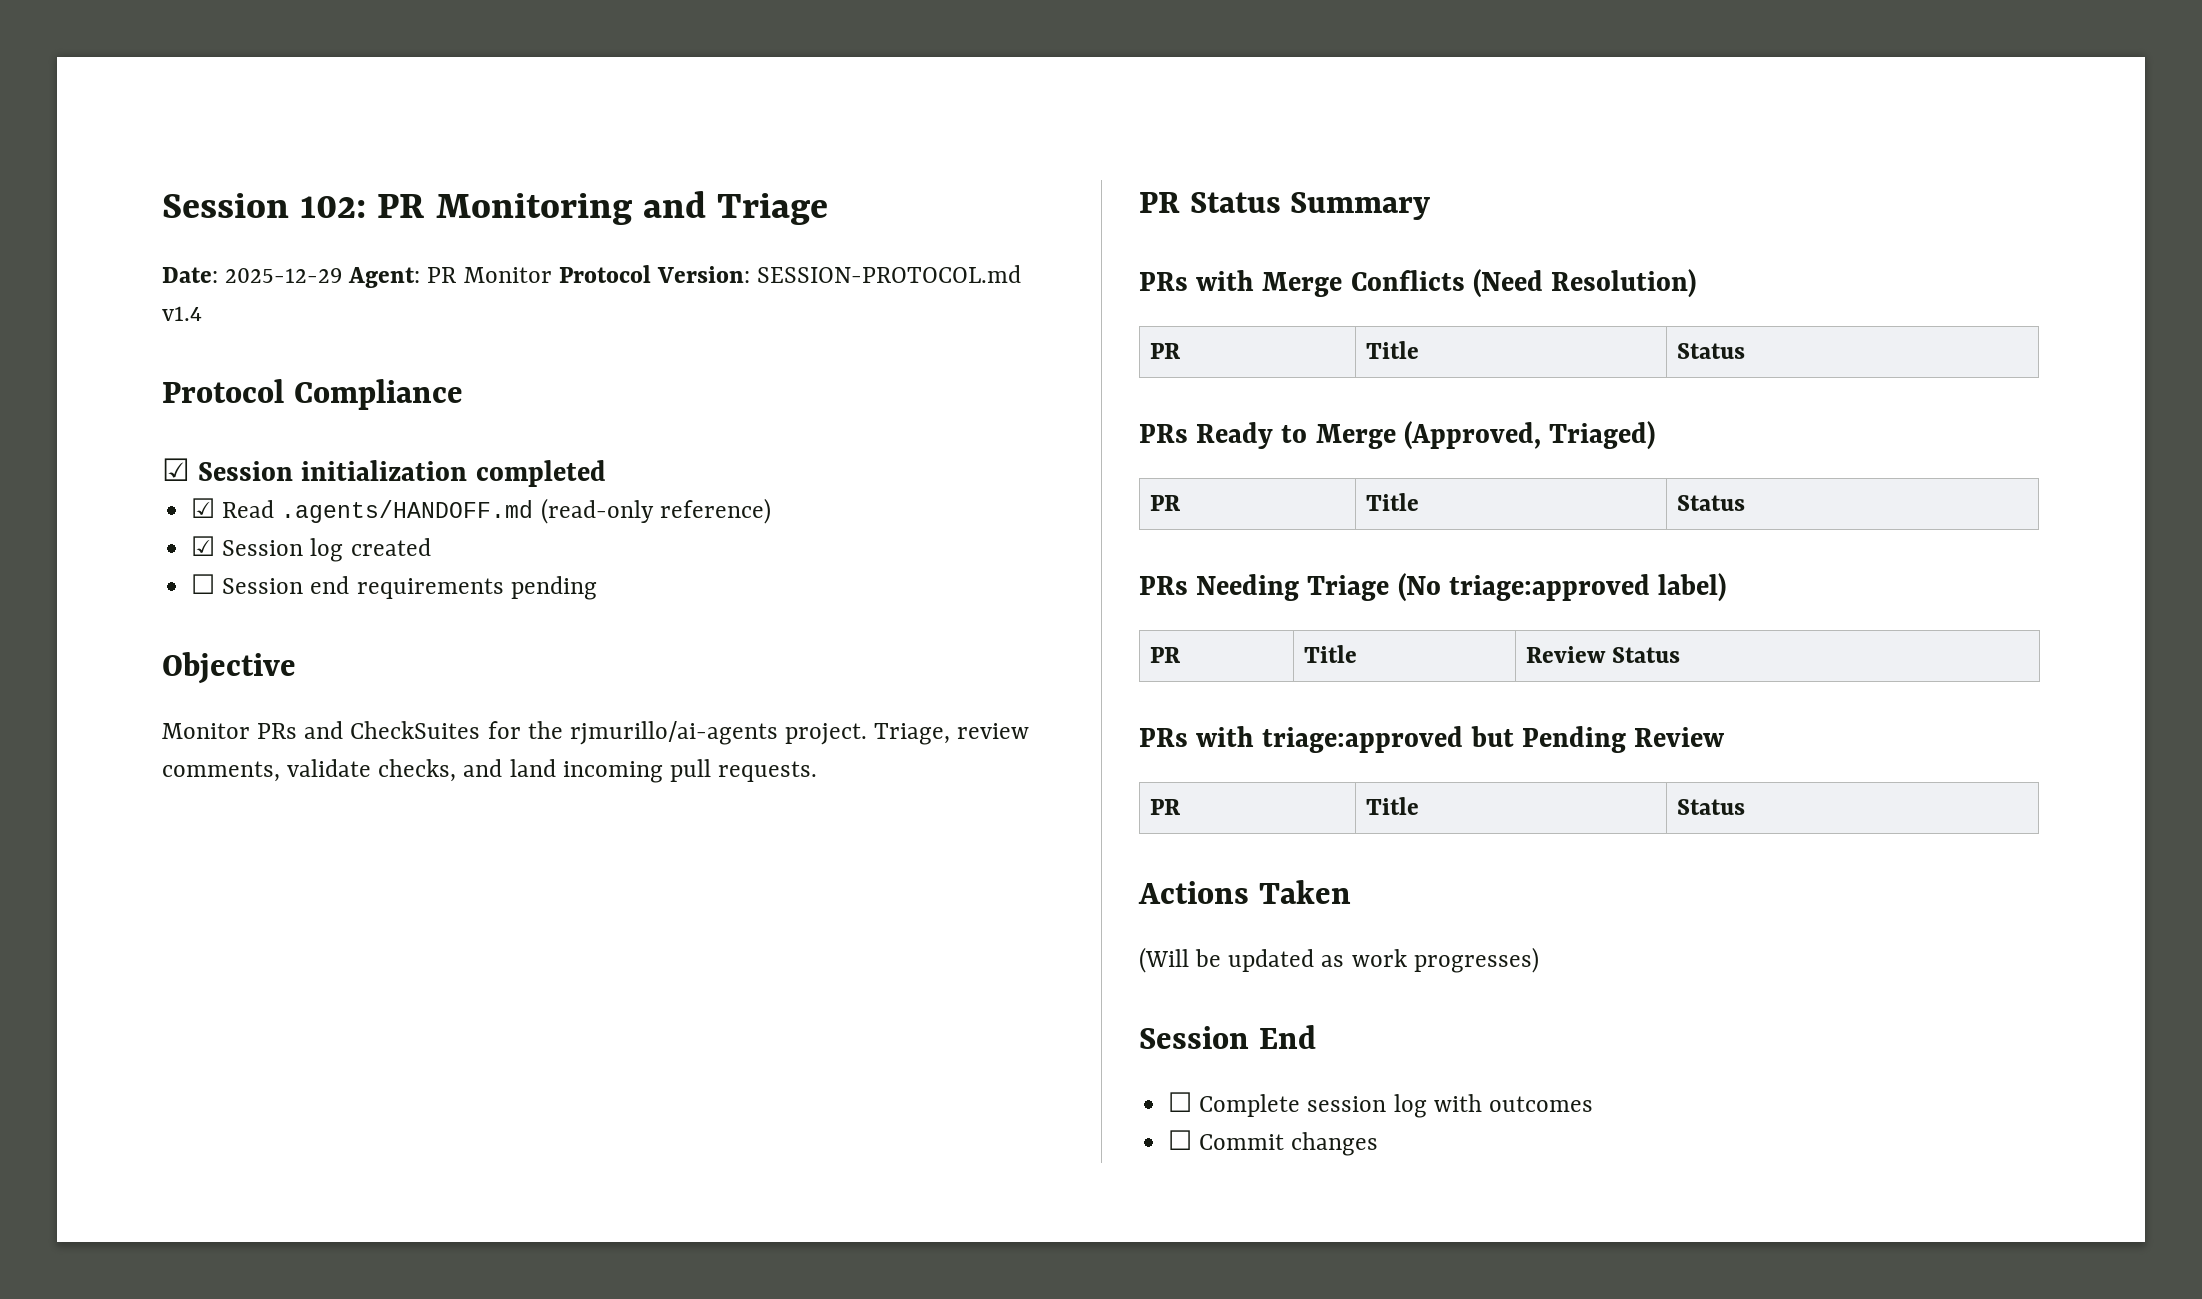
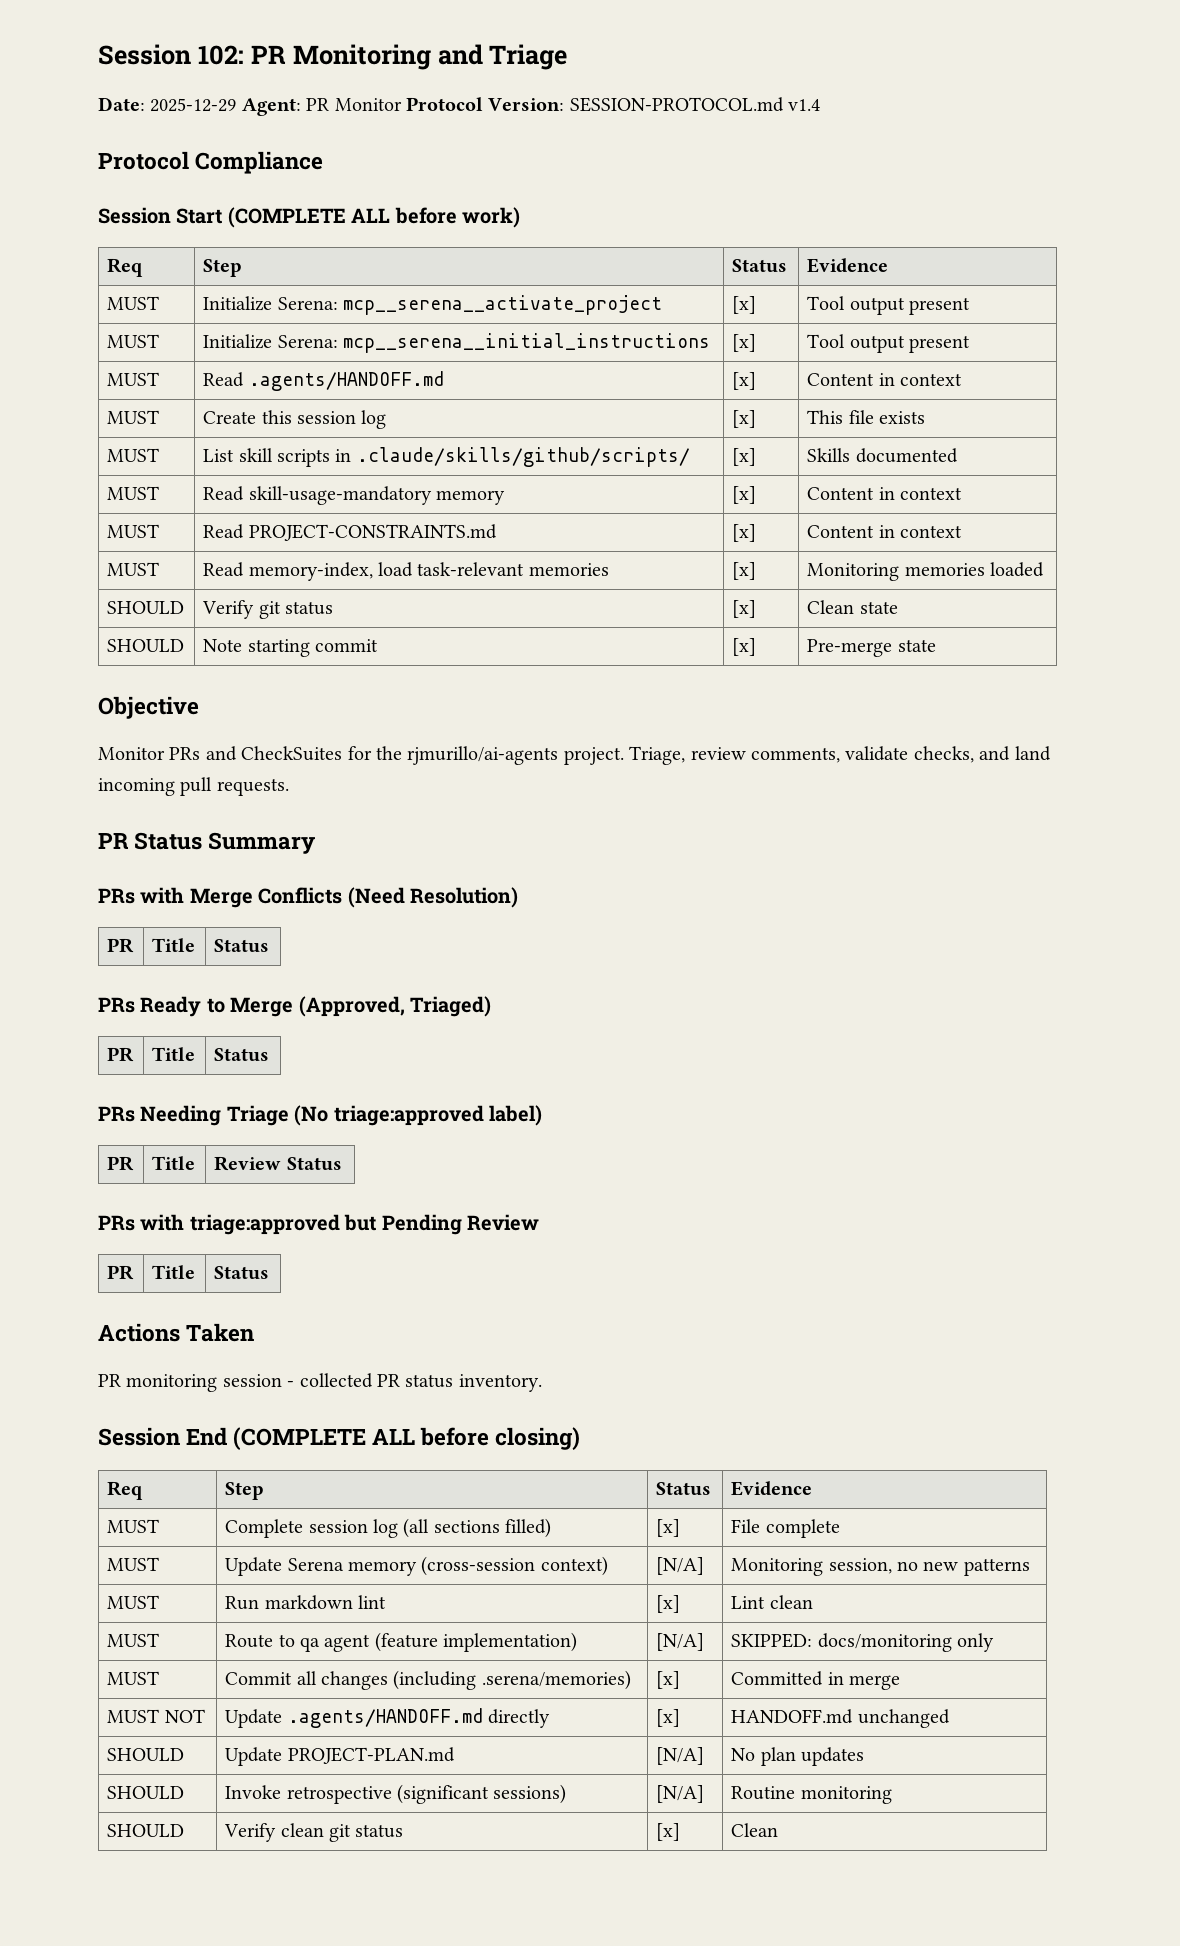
- ☑ Session initialization completed
- ☑ Read .agents/HANDOFF.md (read-only reference)
- ☑ Session log created
- ☐ Session end requirements pending
+ Session Start (COMPLETE ALL before work)
+ Req | Step | Status | Evidence
+ MUST | Initialize Serena: mcp__serena__activate_project | [x] | Tool output present
+ MUST | Initialize Serena: mcp__serena__initial_instructions | [x] | Tool output present
+ MUST | Read .agents/HANDOFF.md | [x] | Content in context
+ MUST | Create this session log | [x] | This file exists
+ MUST | List skill scripts in .claude/skills/github/scripts/ | [x] | Skills documented
+ MUST | Read skill-usage-mandatory memory | [x] | Content in context
+ MUST | Read PROJECT-CONSTRAINTS.md | [x] | Content in context
+ MUST | Read memory-index, load task-relevant memories | [x] | Monitoring memories loaded
+ SHOULD | Verify git status | [x] | Clean state
+ SHOULD | Note starting commit | [x] | Pre-merge state
- (Will be updated as work progresses)
- Session End
- ☐ Complete session log with outcomes
- ☐ Commit changes
+ PR monitoring session - collected PR status inventory.
+ Session End (COMPLETE ALL before closing)
+ Req | Step | Status | Evidence
+ MUST | Complete session log (all sections filled) | [x] | File complete
+ MUST | Update Serena memory (cross-session context) | [N/A] | Monitoring session, no new patterns
+ MUST | Run markdown lint | [x] | Lint clean
+ MUST | Route to qa agent (feature implementation) | [N/A] | SKIPPED: docs/monitoring only
+ MUST | Commit all changes (including .serena/memories) | [x] | Committed in merge
+ MUST NOT | Update .agents/HANDOFF.md directly | [x] | HANDOFF.md unchanged
+ SHOULD | Update PROJECT-PLAN.md | [N/A] | No plan updates
+ SHOULD | Invoke retrospective (significant sessions) | [N/A] | Routine monitoring
+ SHOULD | Verify clean git status | [x] | Clean

